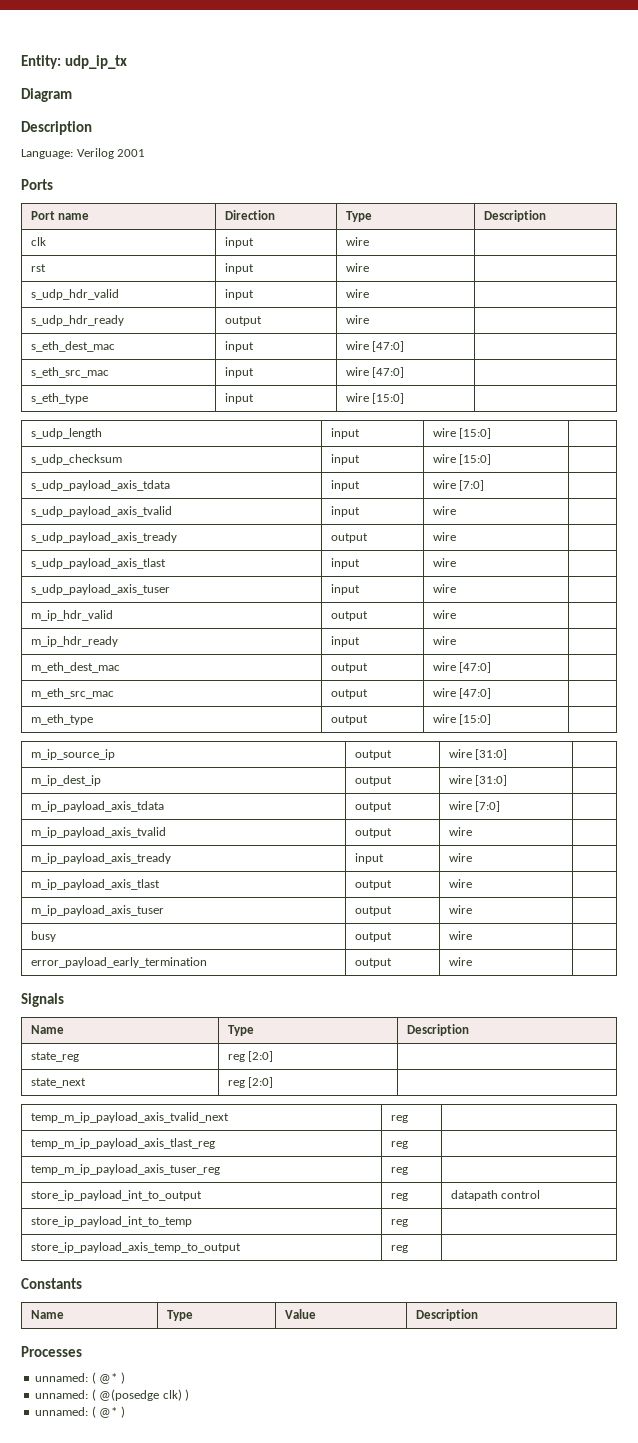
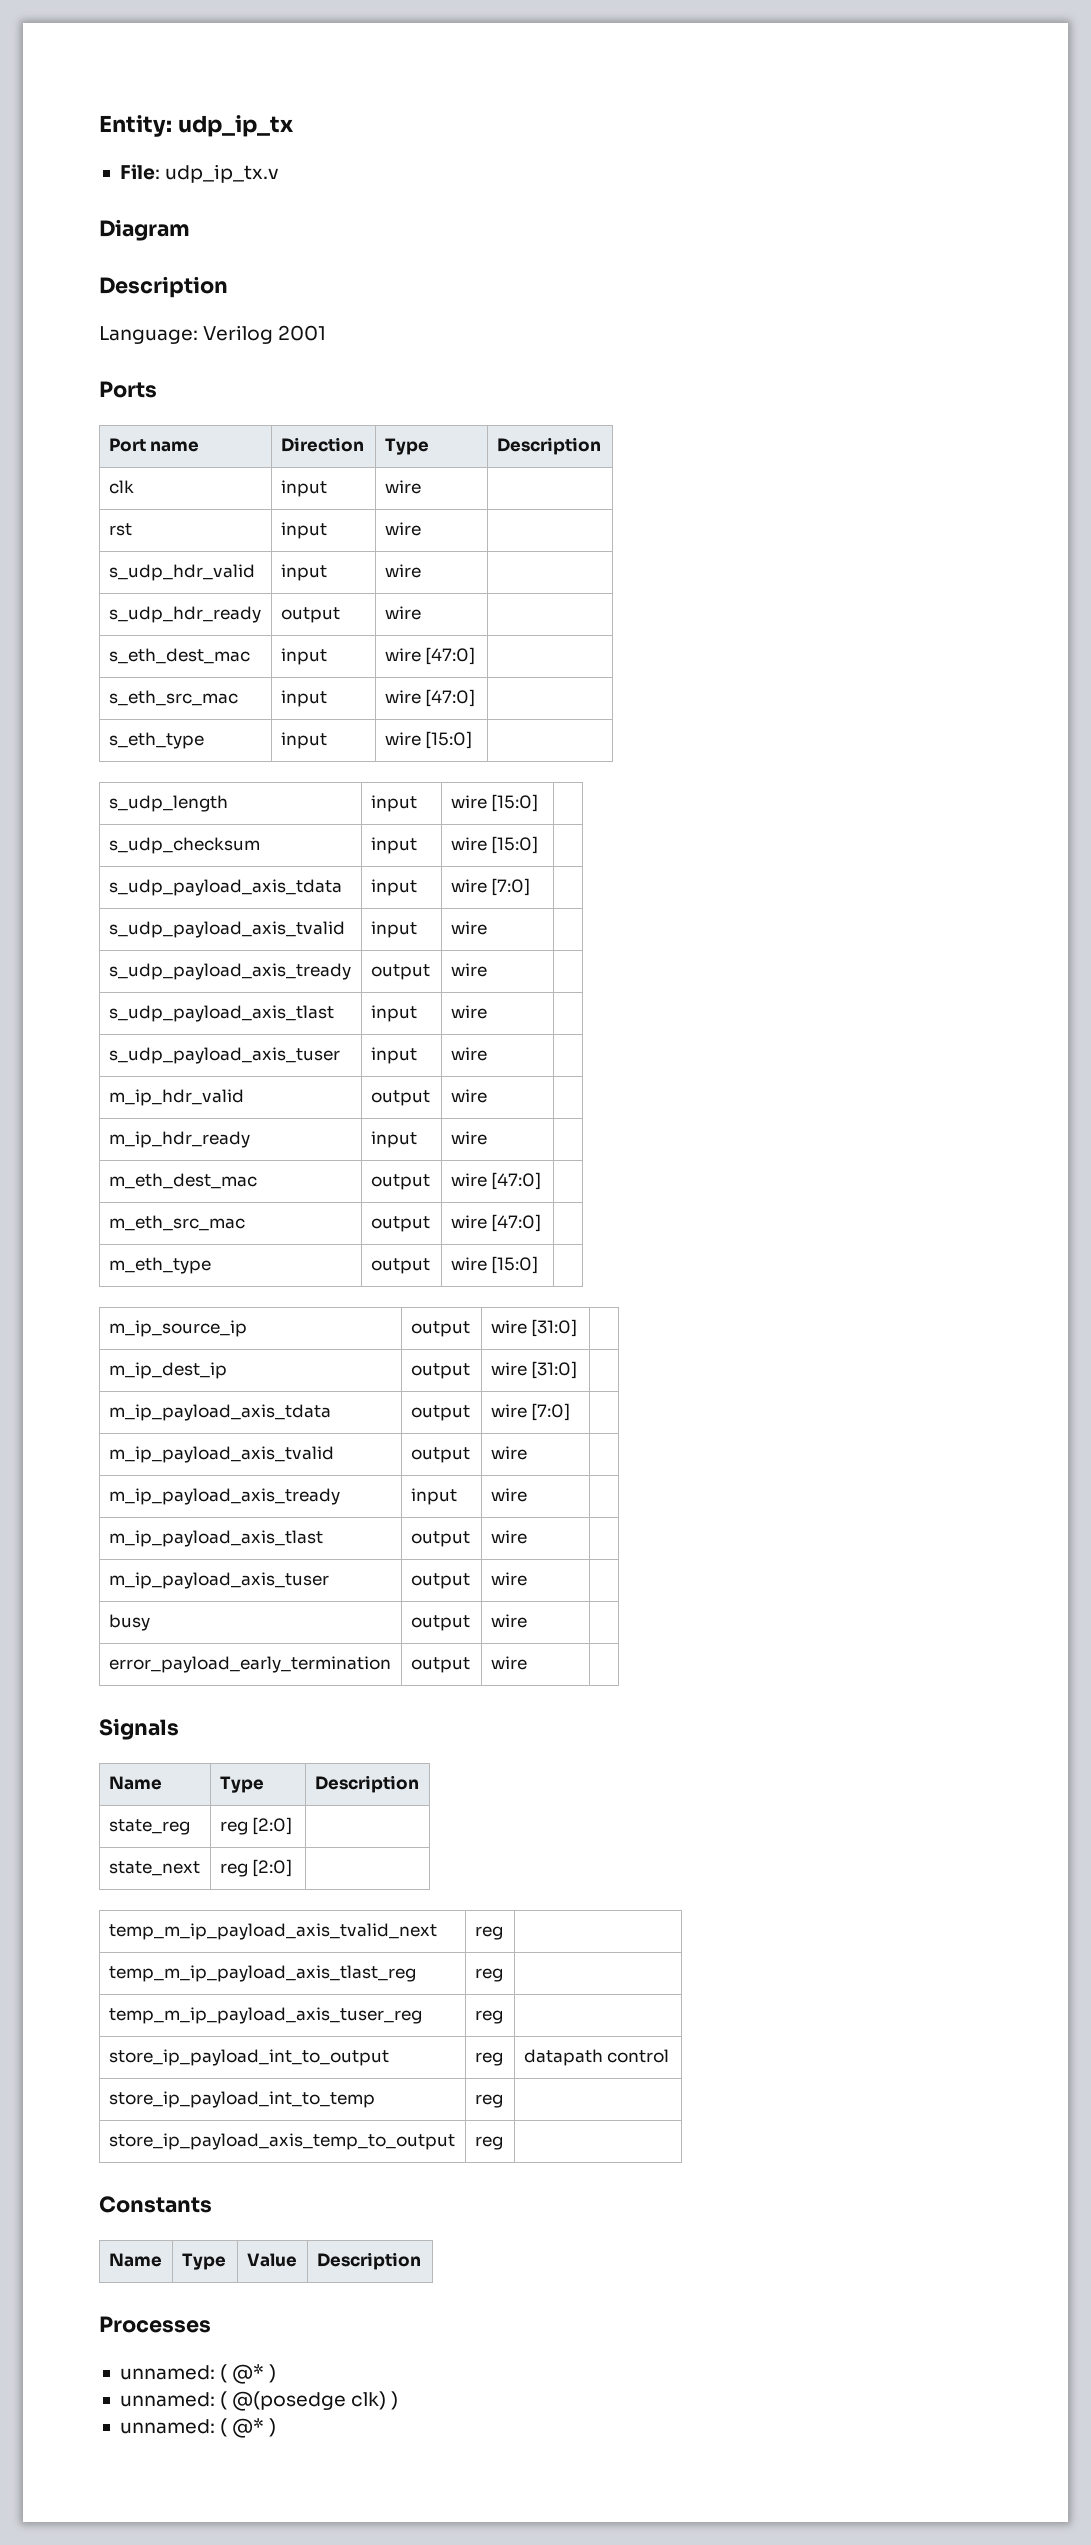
+ File: udp_ip_tx.v

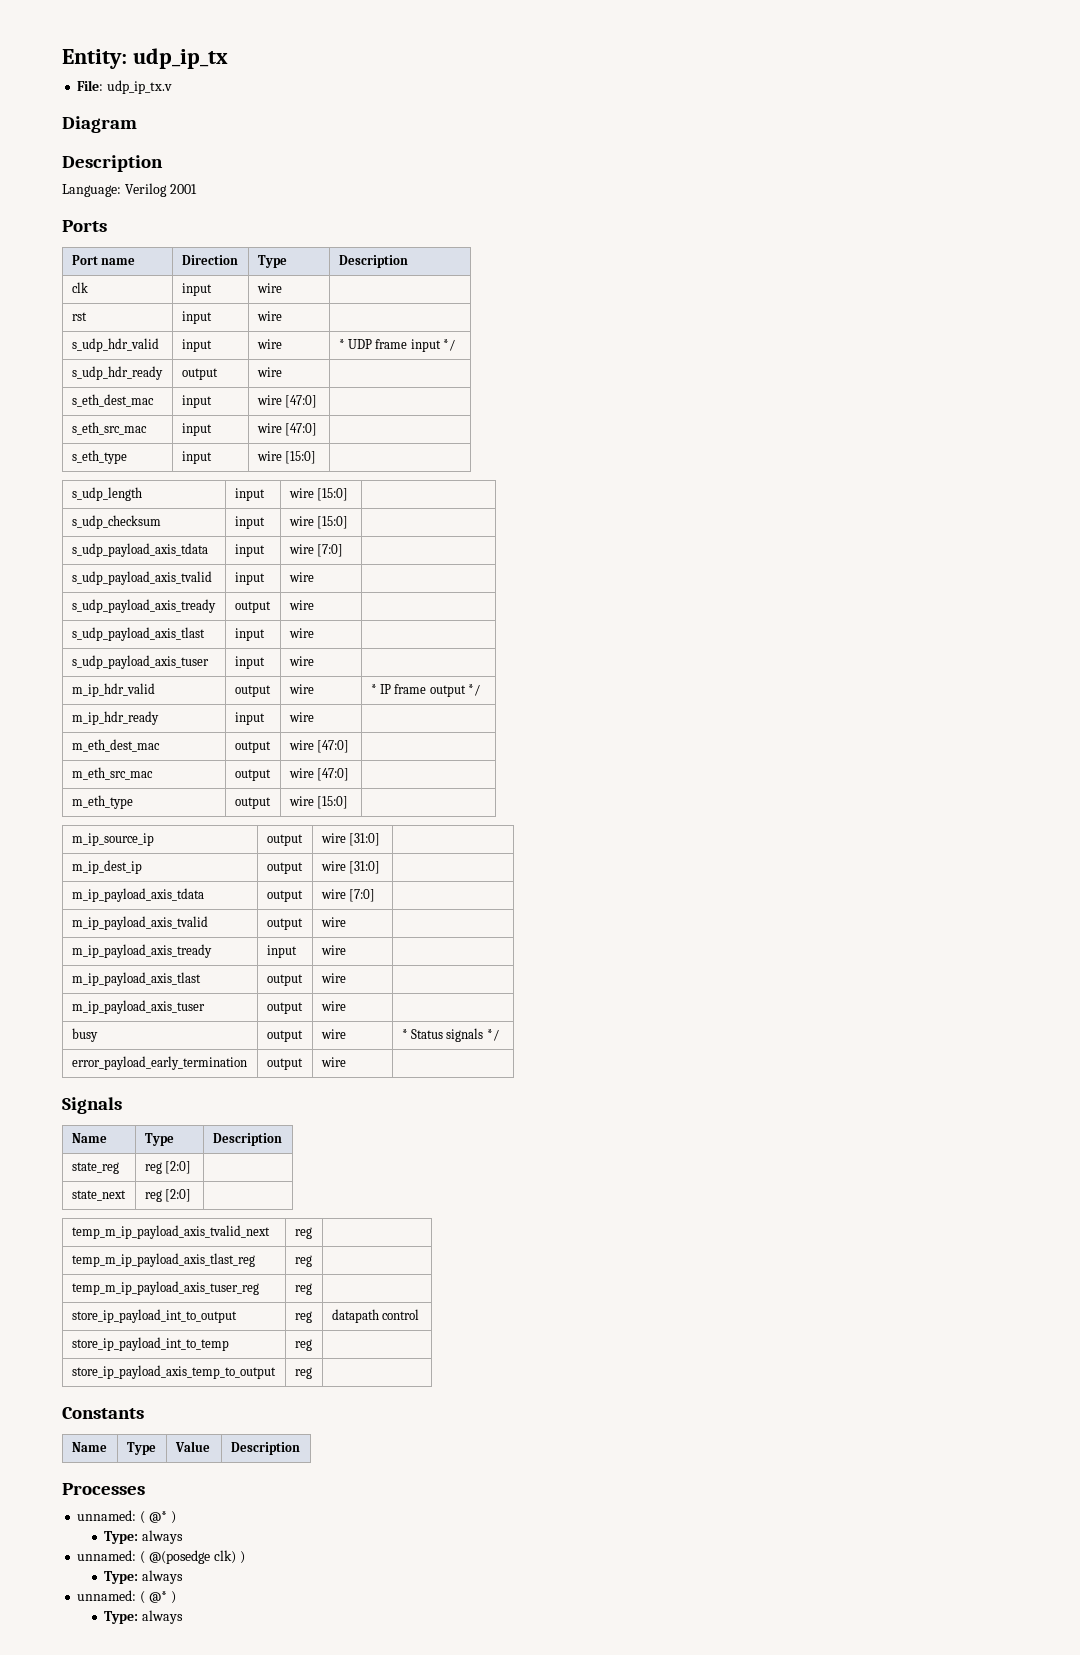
- s_udp_hdr_valid | input | wire |
+ s_udp_hdr_valid | input | wire | * UDP frame input */
- m_ip_hdr_valid | output | wire |
+ m_ip_hdr_valid | output | wire | * IP frame output */
- busy | output | wire |
+ busy | output | wire | * Status signals */
  Processes
  unnamed: ( @* )
+ Type: always
  unnamed: ( @(posedge clk) )
+ Type: always
  unnamed: ( @* )
+ Type: always

